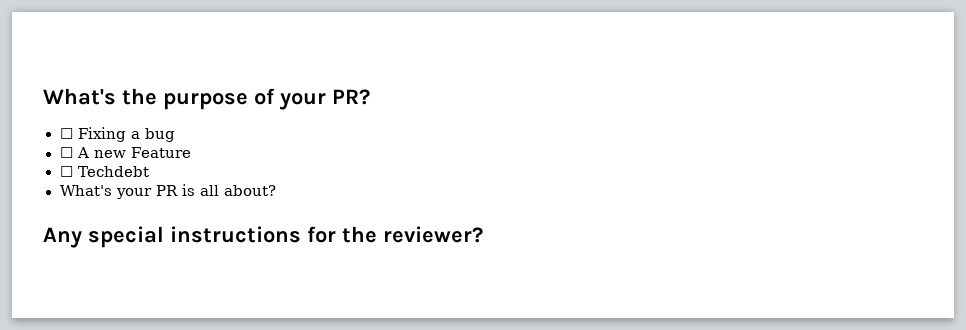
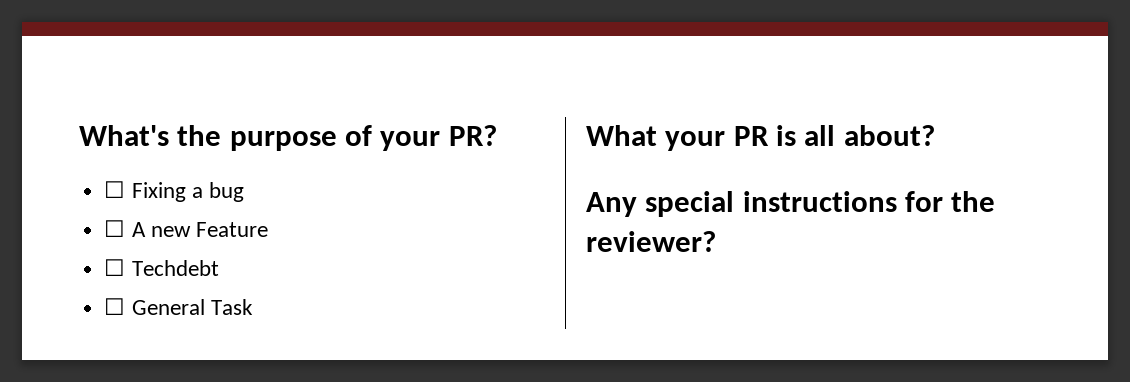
- What's your PR is all about?
+ ☐ General Task
+ What your PR is all about?

